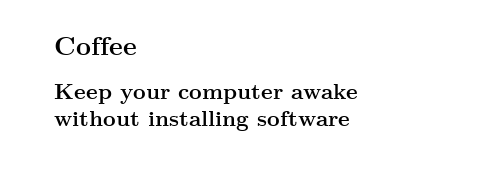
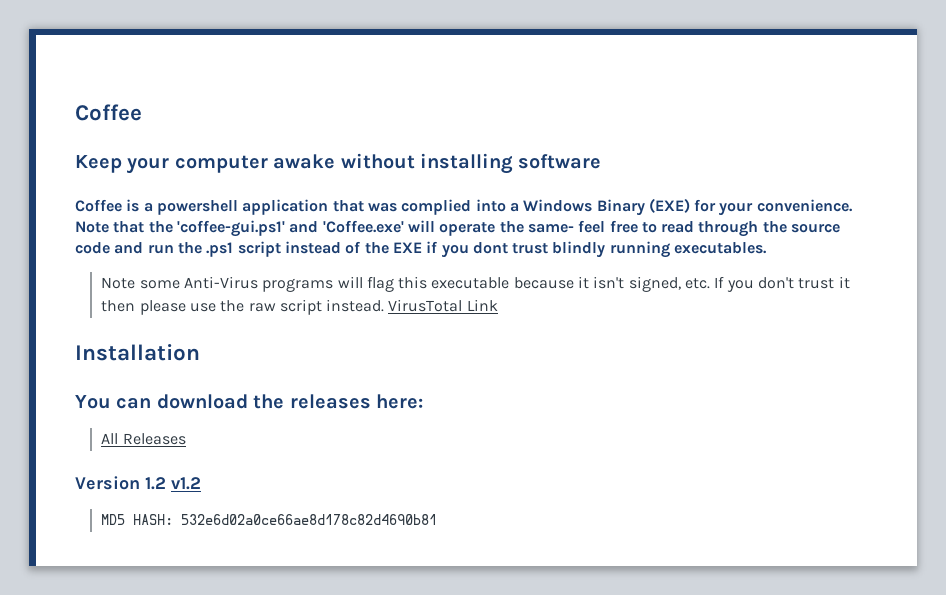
+ Coffee is a powershell application that was complied into a Windows Binary (EXE) for your convenience. Note that the 'coffee-gui.ps1' and 'Coffee.exe' will operate the same- feel free to read through the source code and run the .ps1 script instead of the EXE if you dont trust blindly running executables.
+ Note some Anti-Virus programs will flag this executable because it isn't signed, etc. If you don't trust it then please use the raw script instead. VirusTotal Link
+ Installation
+ You can download the releases here:
+ All Releases
+ Version 1.2 v1.2
+ MD5 HASH: 532e6d02a0ce66ae8d178c82d4690b81

